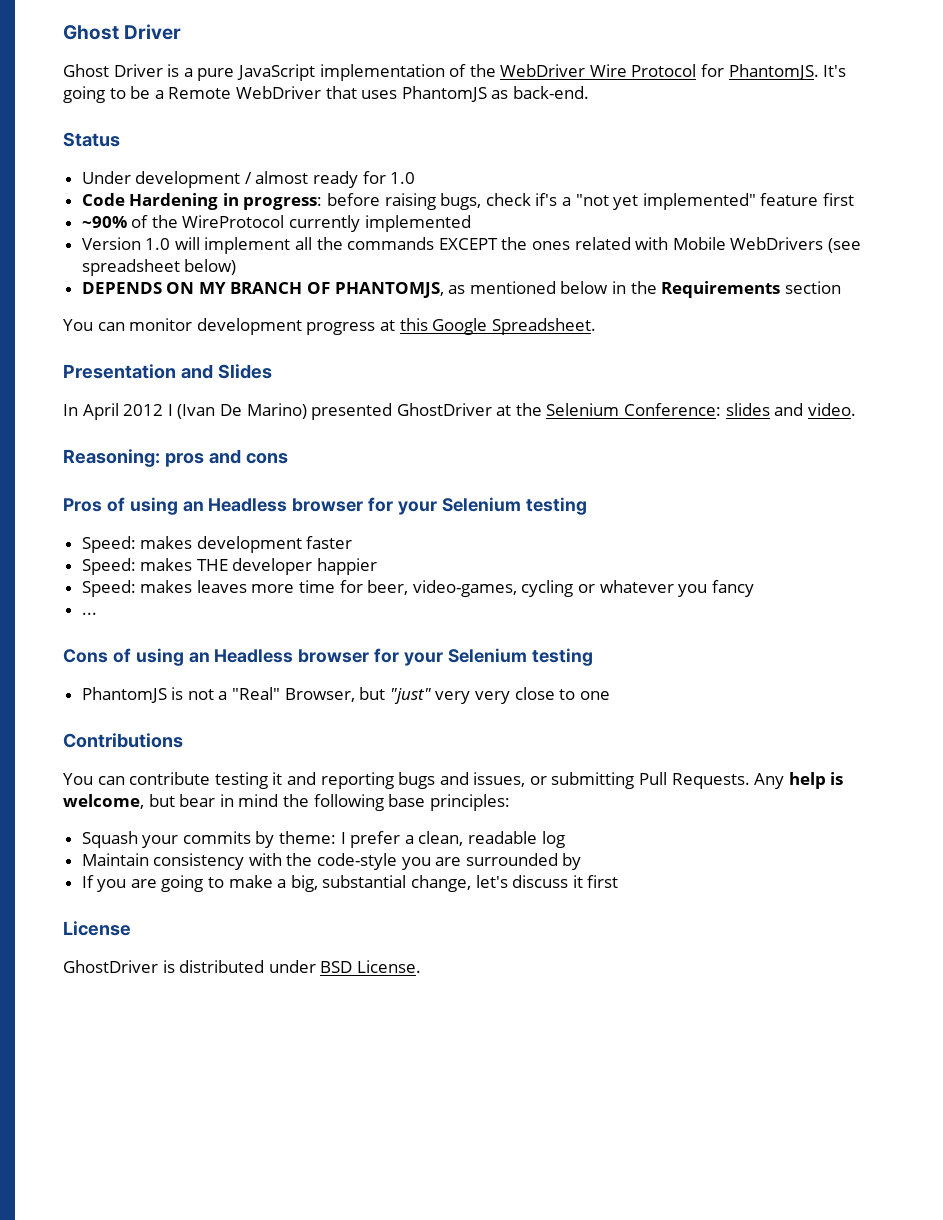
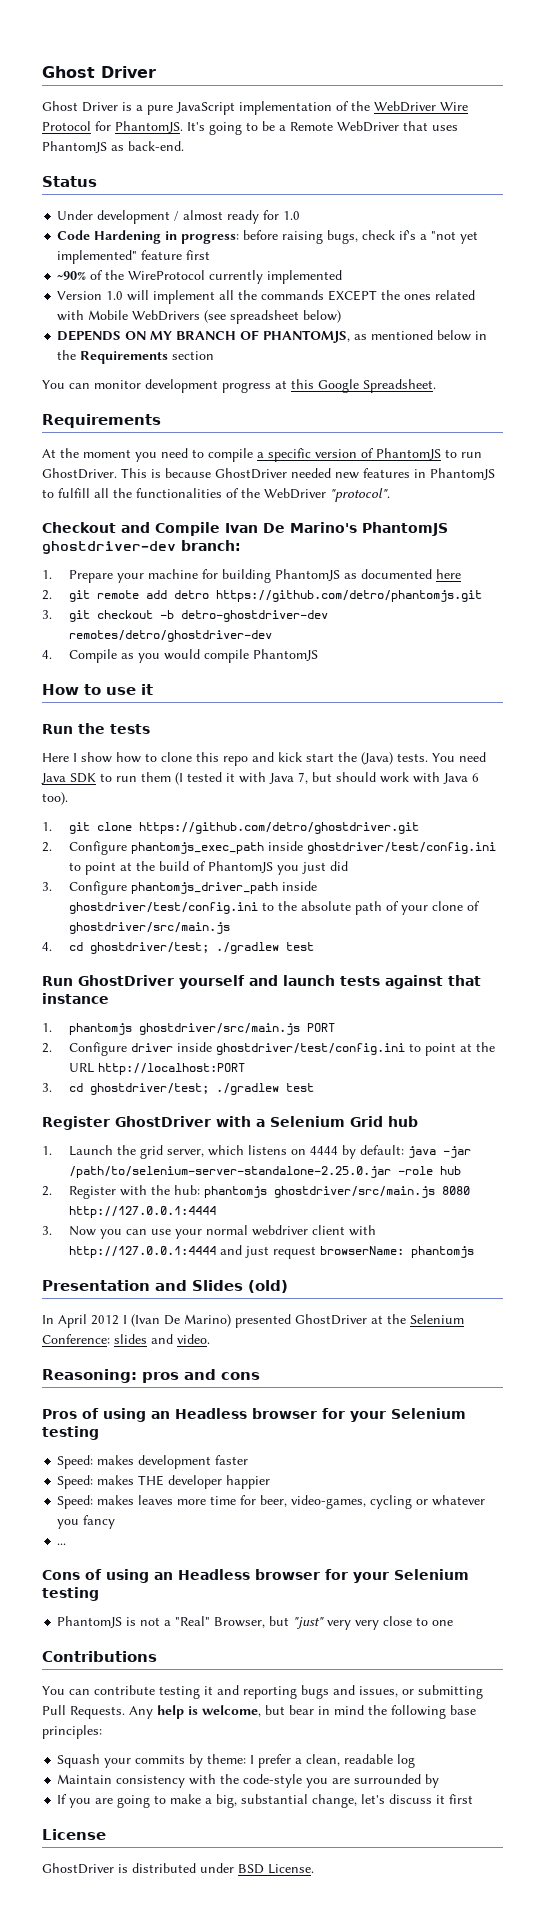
  You can monitor development progress at this Google Spreadsheet.
+ Requirements
+ At the moment you need to compile a specific version of PhantomJS to run GhostDriver. This is because GhostDriver needed new features in PhantomJS to fulfill all the functionalities of the WebDriver "protocol".
+ Checkout and Compile Ivan De Marino's PhantomJS ghostdriver-dev branch:
+ 1. Prepare your machine for building PhantomJS as documented here
+ 2. git remote add detro https://github.com/detro/phantomjs.git
+ 3. git checkout -b detro-ghostdriver-dev remotes/detro/ghostdriver-dev
+ 4. Compile as you would compile PhantomJS
+ How to use it
+ Run the tests
+ Here I show how to clone this repo and kick start the (Java) tests. You need Java SDK to run them (I tested it with Java 7, but should work with Java 6 too).
+ 1. git clone https://github.com/detro/ghostdriver.git
+ 2. Configure phantomjs_exec_path inside ghostdriver/test/config.ini to point at the build of PhantomJS you just did
+ 3. Configure phantomjs_driver_path inside ghostdriver/test/config.ini to the absolute path of your clone of ghostdriver/src/main.js
+ 4. cd ghostdriver/test; ./gradlew test
+ Run GhostDriver yourself and launch tests against that instance
+ 1. phantomjs ghostdriver/src/main.js PORT
+ 2. Configure driver inside ghostdriver/test/config.ini to point at the URL http://localhost:PORT
+ 3. cd ghostdriver/test; ./gradlew test
+ Register GhostDriver with a Selenium Grid hub
+ 1. Launch the grid server, which listens on 4444 by default: java -jar /path/to/selenium-server-standalone-2.25.0.jar -role hub
+ 2. Register with the hub: phantomjs ghostdriver/src/main.js 8080 http://127.0.0.1:4444
+ 3. Now you can use your normal webdriver client with http://127.0.0.1:4444 and just request browserName: phantomjs
- Presentation and Slides
+ Presentation and Slides (old)

